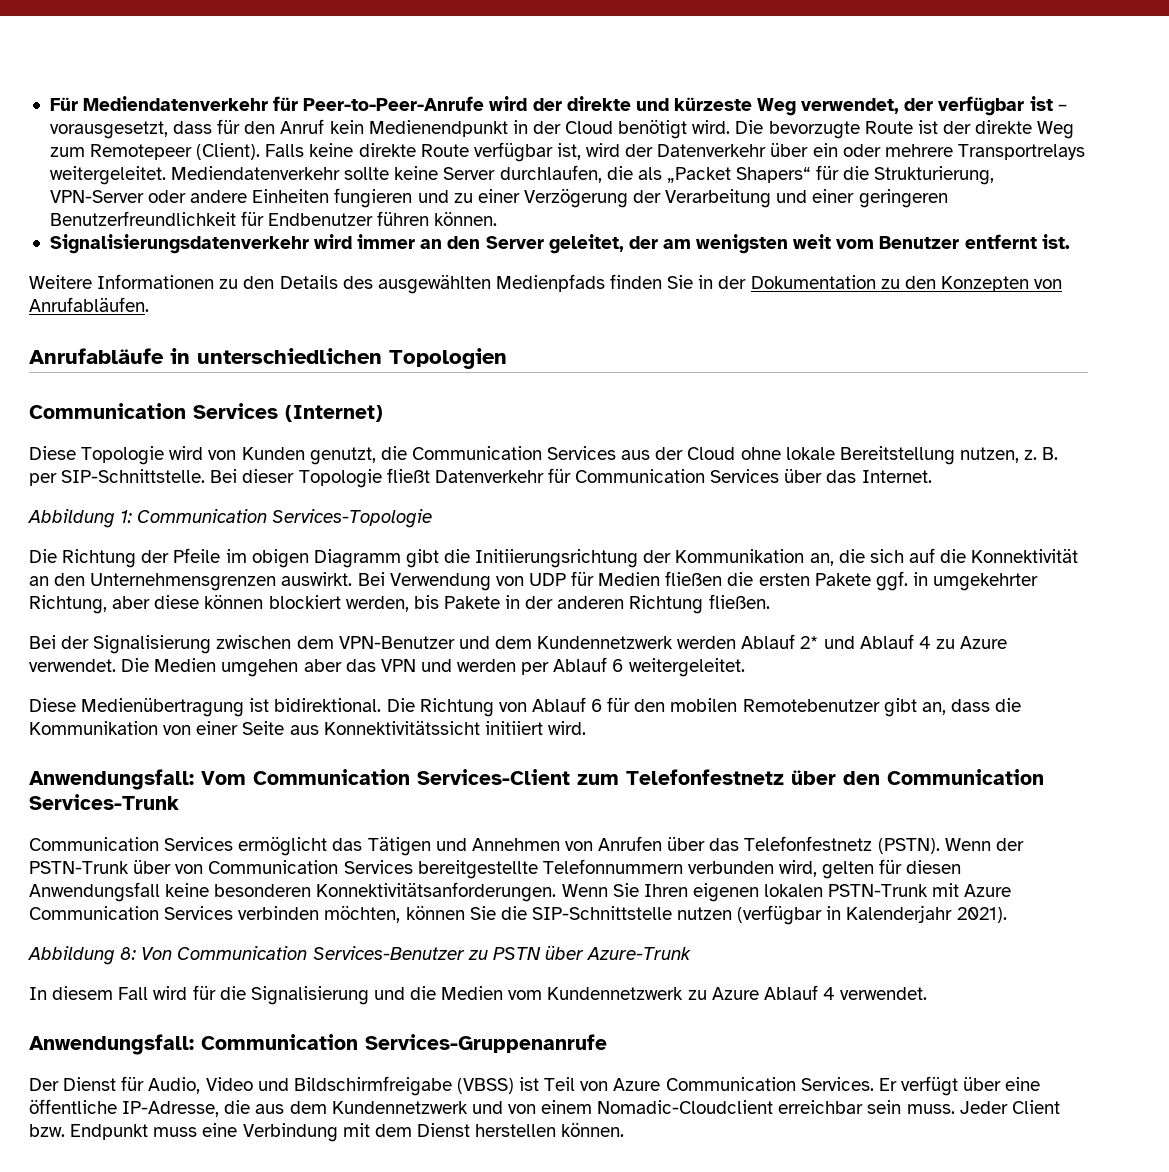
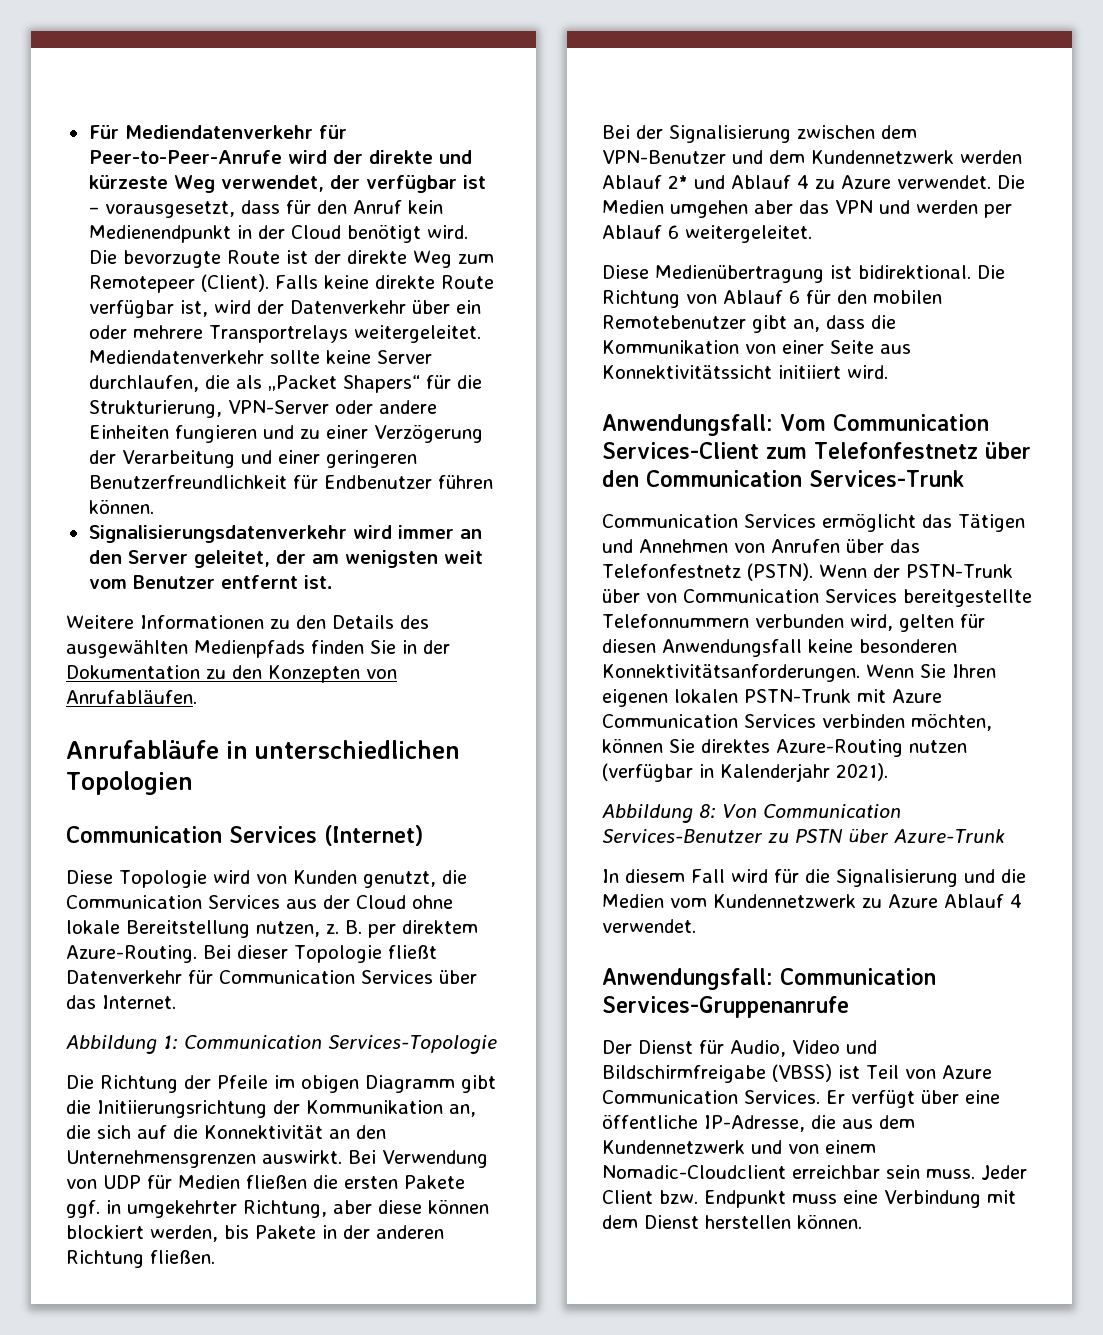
- B. per SIP-Schnittstelle.
+ B. per direktem Azure-Routing.
- Wenn Sie Ihren eigenen lokalen PSTN-Trunk mit Azure Communication Services verbinden möchten, können Sie die SIP-Schnittstelle nutzen (verfügbar in Kalenderjahr 2021).
+ Wenn Sie Ihren eigenen lokalen PSTN-Trunk mit Azure Communication Services verbinden möchten, können Sie direktes Azure-Routing nutzen (verfügbar in Kalenderjahr 2021).

